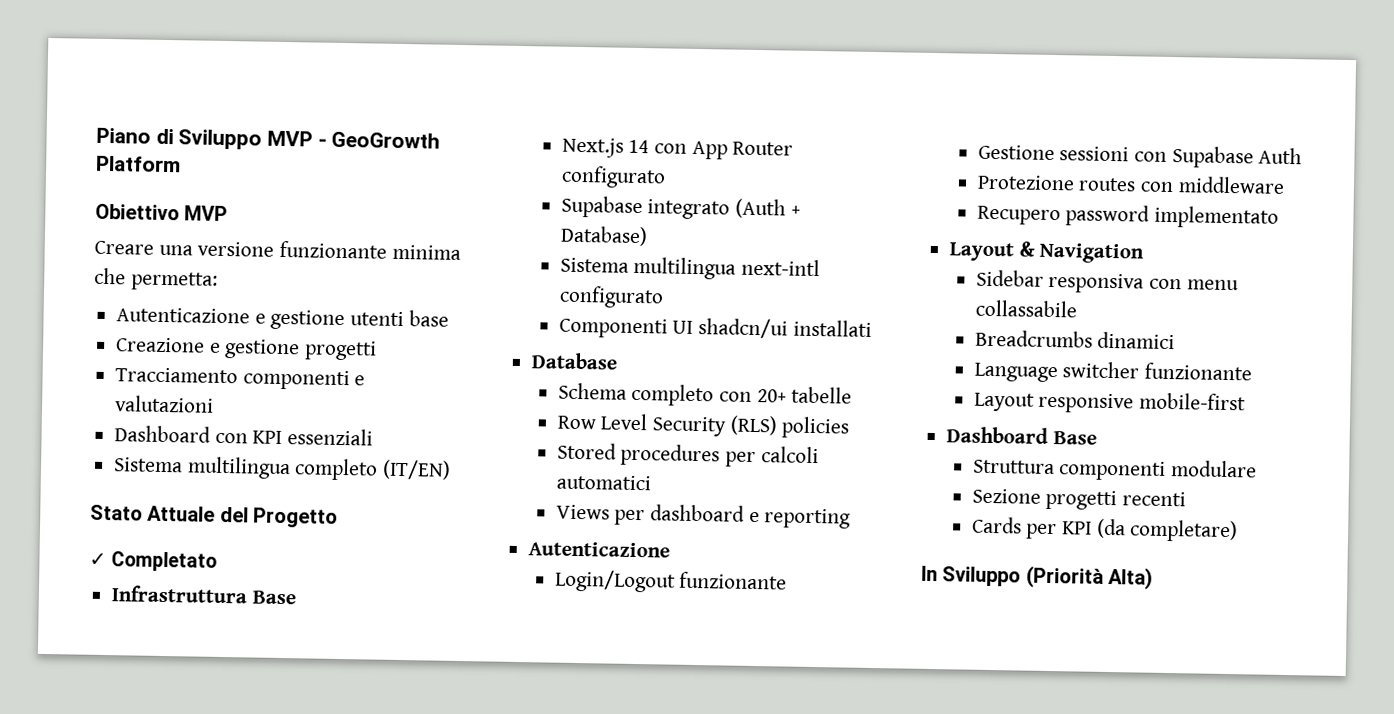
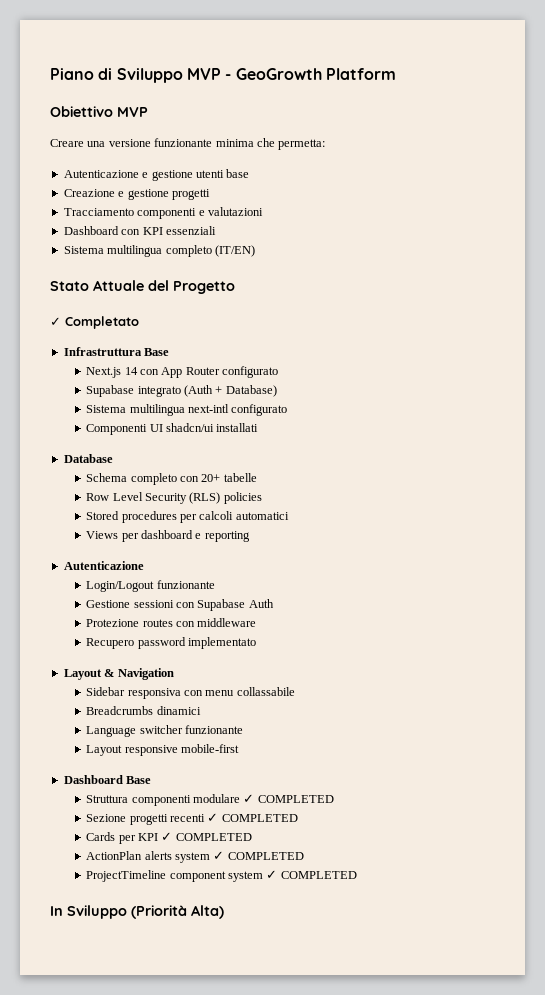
- Struttura componenti modulare
+ Struttura componenti modulare ✓ COMPLETED
- Sezione progetti recenti
+ Sezione progetti recenti ✓ COMPLETED
- Cards per KPI (da completare)
+ Cards per KPI ✓ COMPLETED
+ ActionPlan alerts system ✓ COMPLETED
+ ProjectTimeline component system ✓ COMPLETED

